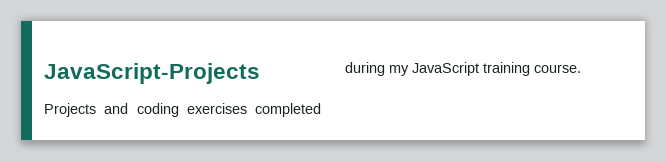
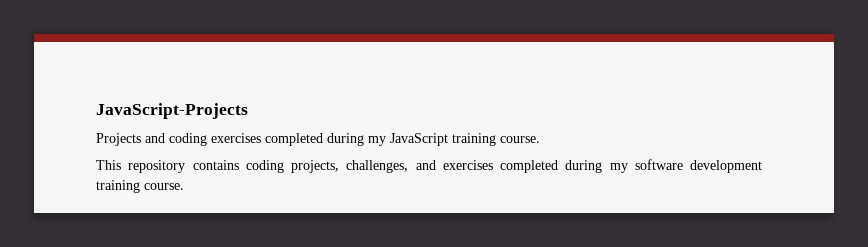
+ This repository contains coding projects, challenges, and exercises completed during my software development training course.

